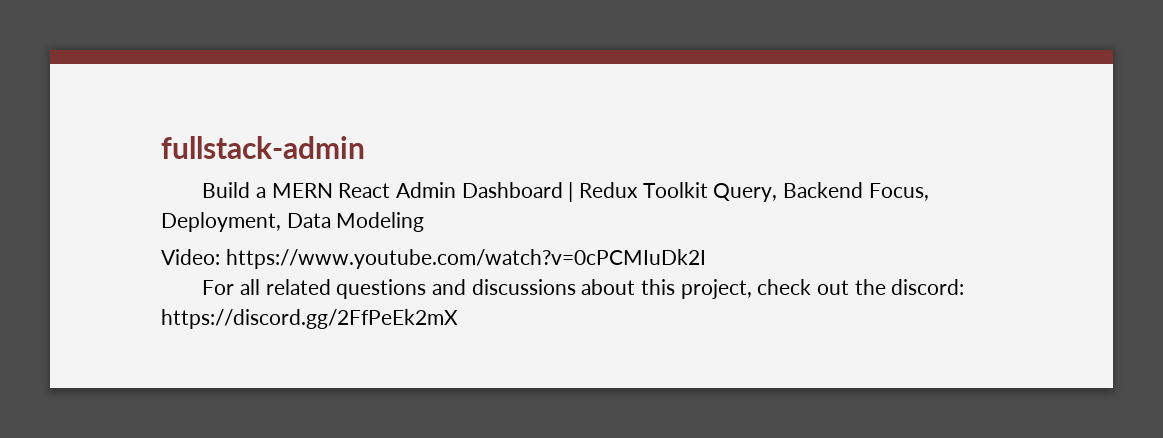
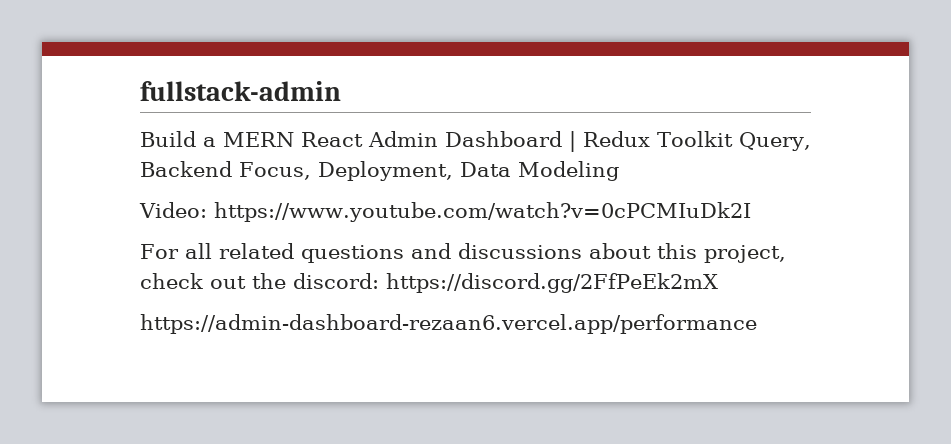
+ https://admin-dashboard-rezaan6.vercel.app/performance

